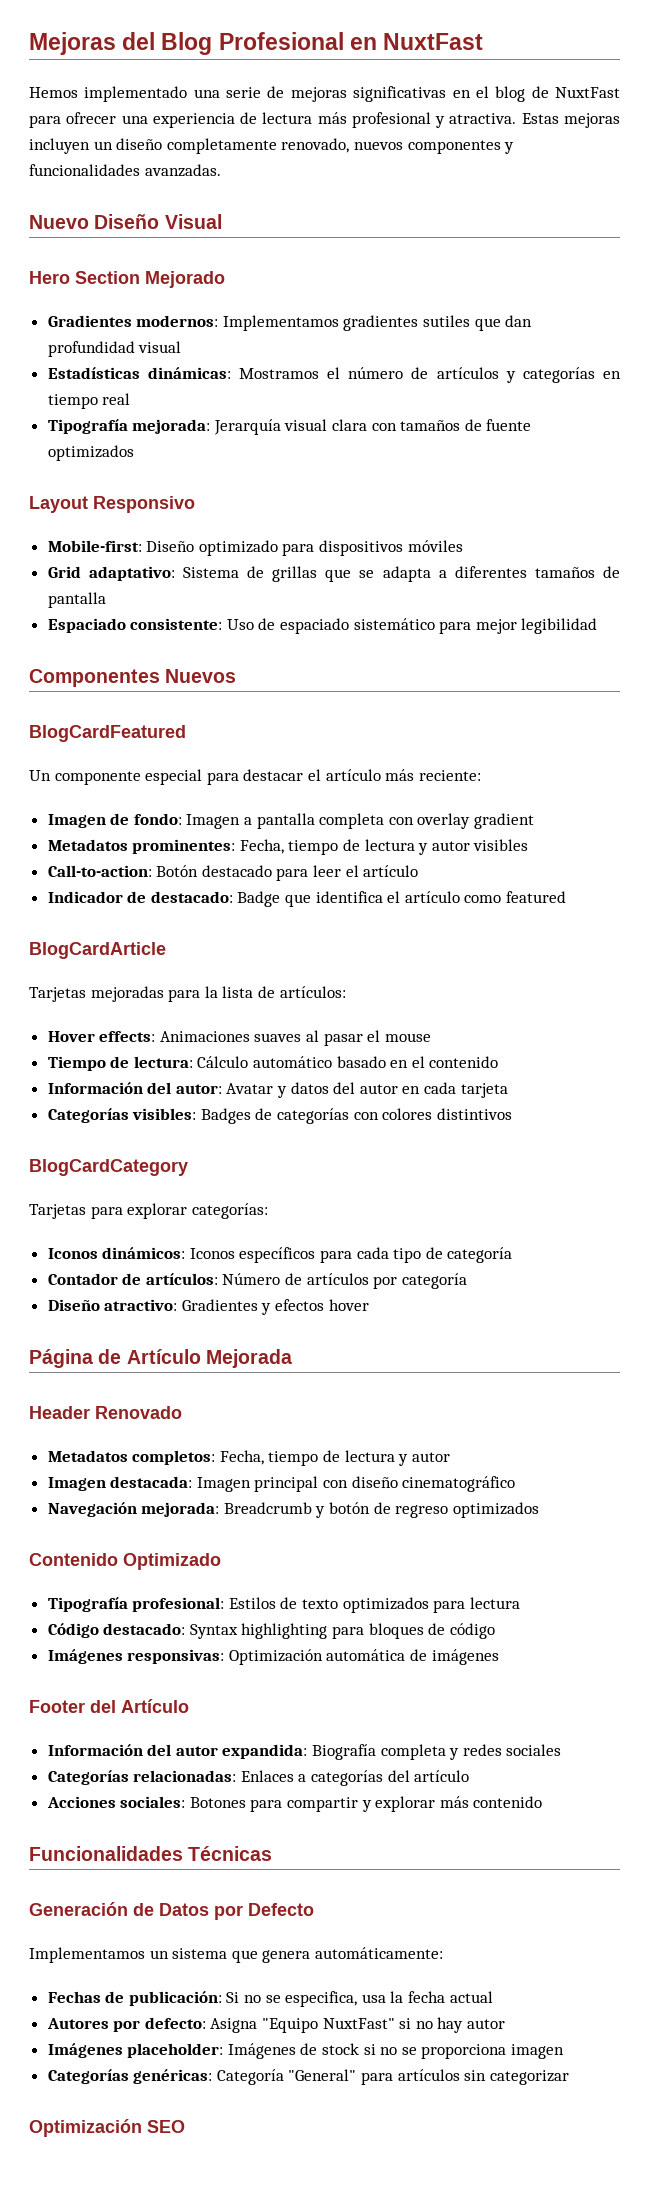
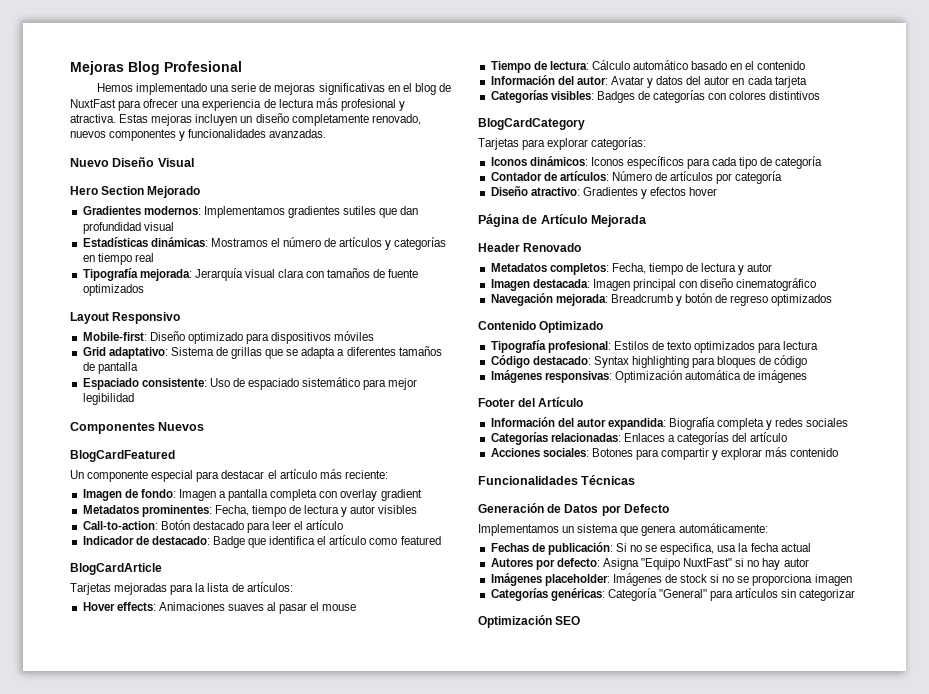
- Mejoras del Blog Profesional en NuxtFast
+ Mejoras Blog Profesional

